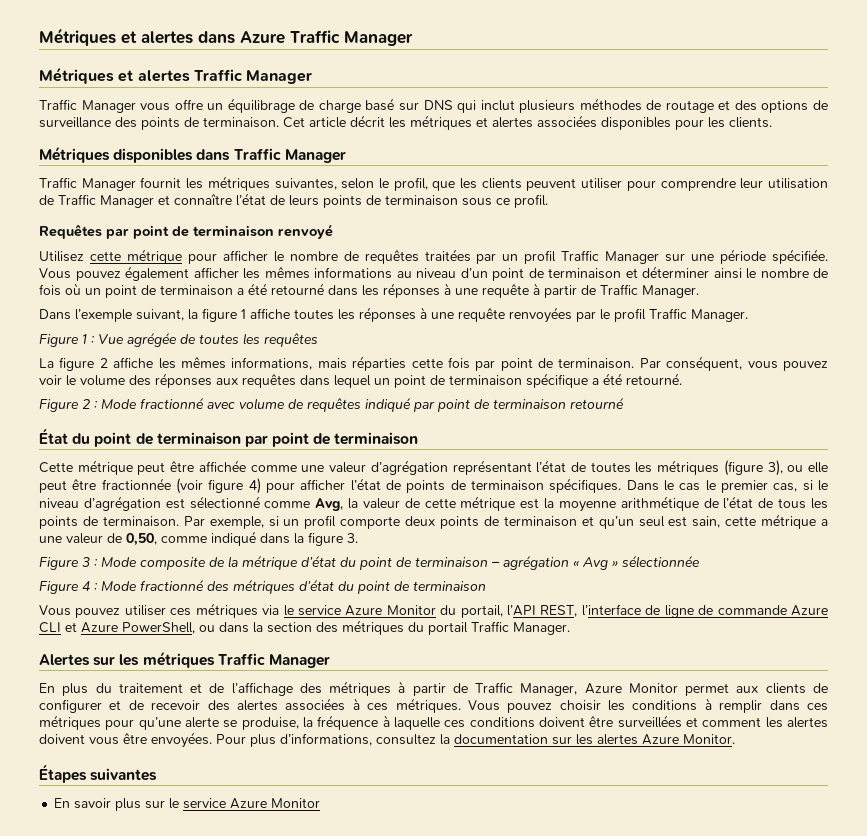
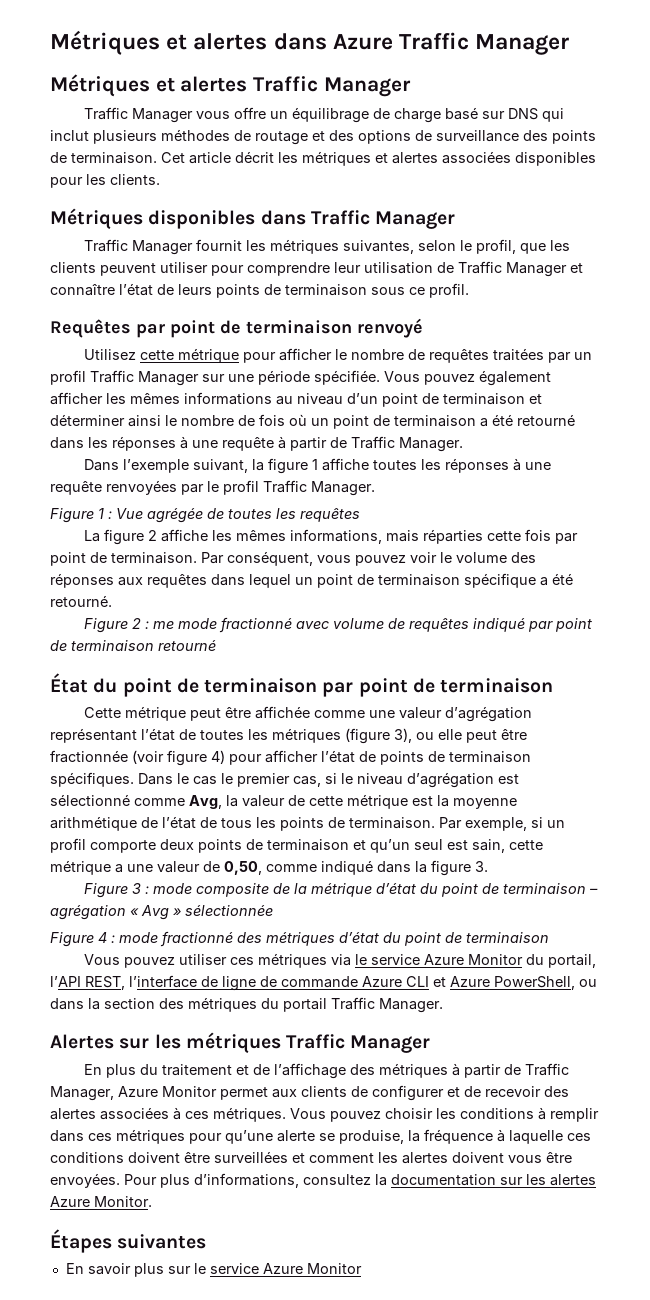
- Figure 2 : Mode fractionné avec volume de requêtes indiqué par point de terminaison retourné
+ Figure 2 : me mode fractionné avec volume de requêtes indiqué par point de terminaison retourné
- Figure 3 : Mode composite de la métrique d’état du point de terminaison – agrégation « Avg » sélectionnée
+ Figure 3 : mode composite de la métrique d’état du point de terminaison – agrégation « Avg » sélectionnée
- Figure 4 : Mode fractionné des métriques d’état du point de terminaison
+ Figure 4 : mode fractionné des métriques d’état du point de terminaison

